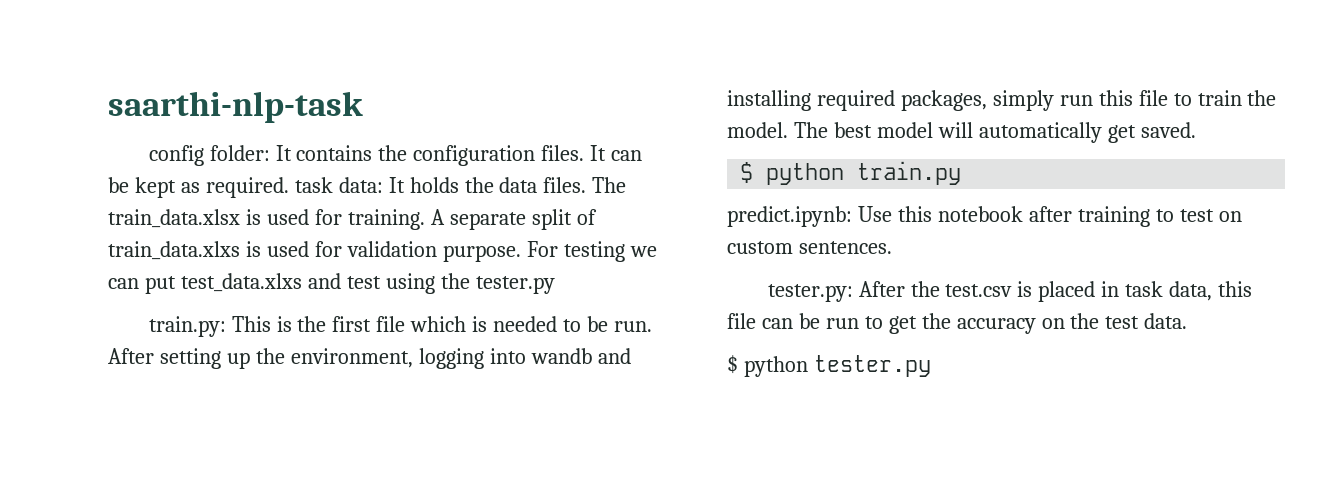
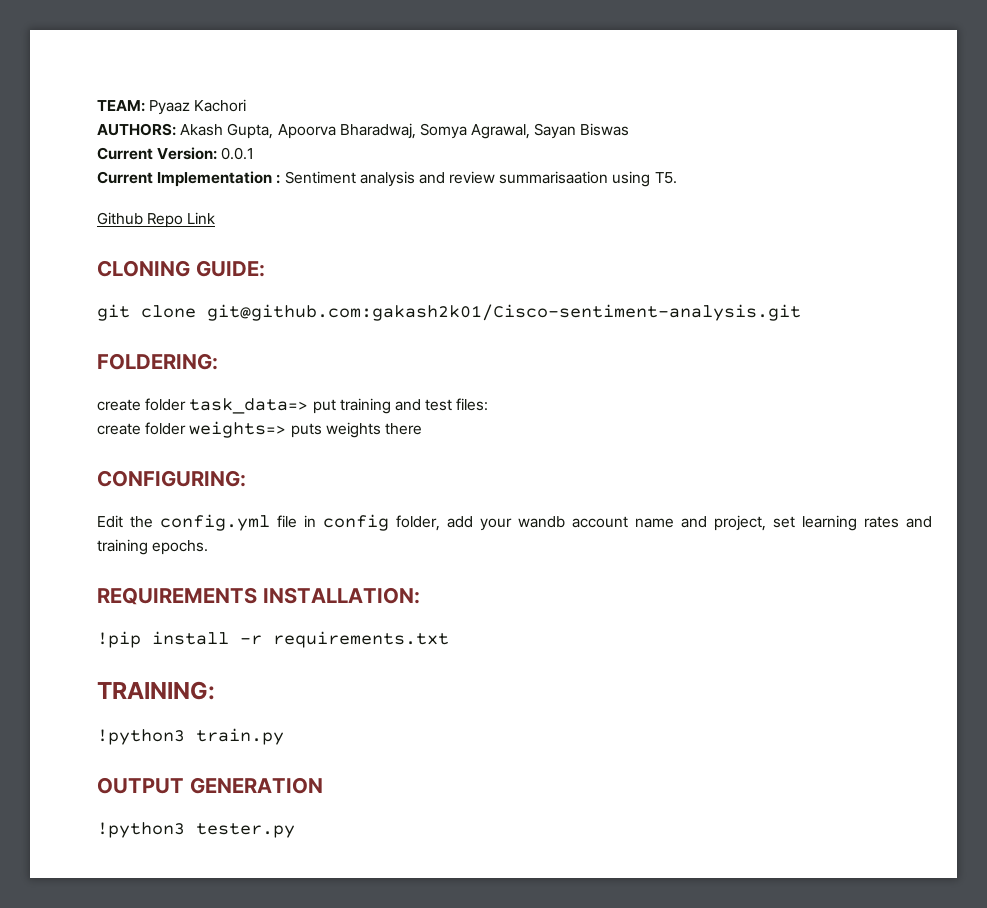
- saarthi-nlp-task
- config folder: It contains the configuration files. It can be kept as required. task data: It holds the data files. The train_data.xlsx is used for training. A separate split of train_data.xlxs is used for validation purpose. For testing we can put test_data.xlxs and test using the tester.py
- train.py: This is the first file which is needed to be run. After setting up the environment, logging into wandb and installing required packages, simply run this file to train the model. The best model will automatically get saved.
- $ python train.py
- predict.ipynb: Use this notebook after training to test on custom sentences.
- tester.py: After the test.csv is placed in task data, this file can be run to get the accuracy on the test data.
- $ python tester.py
+ TEAM: Pyaaz Kachori
+ AUTHORS: Akash Gupta, Apoorva Bharadwaj, Somya Agrawal, Sayan Biswas
+ Current Version: 0.0.1
+ Current Implementation : Sentiment analysis and review summarisaation using T5.
+ Github Repo Link
+ CLONING GUIDE:
+ git clone git@github.com:gakash2k01/Cisco-sentiment-analysis.git
+ FOLDERING:
+ create folder task_data=> put training and test files:
+ create folder weights=> puts weights there
+ CONFIGURING:
+ Edit the config.yml file in config folder, add your wandb account name and project, set learning rates and training epochs.
+ REQUIREMENTS INSTALLATION:
+ !pip install -r requirements.txt
+ TRAINING:
+ !python3 train.py
+ OUTPUT GENERATION
+ !python3 tester.py

